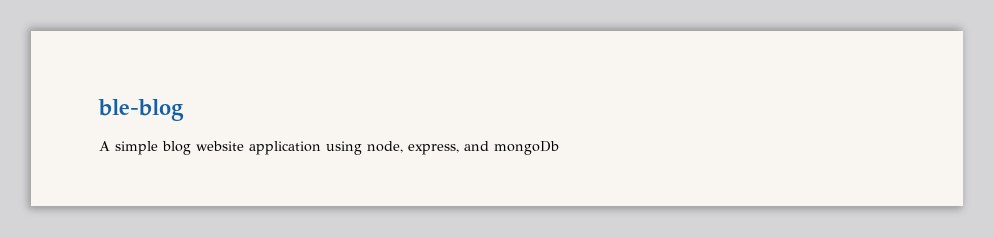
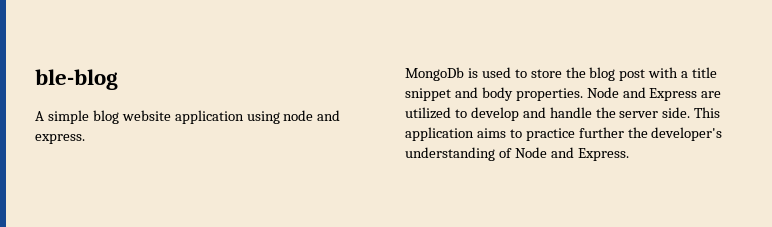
- A simple blog website application using node, express, and mongoDb
+ A simple blog website application using node and express.
+ MongoDb is used to store the blog post with a title snippet and body properties. Node and Express are utilized to develop and handle the server side. This application aims to practice further the developer's understanding of Node and Express.

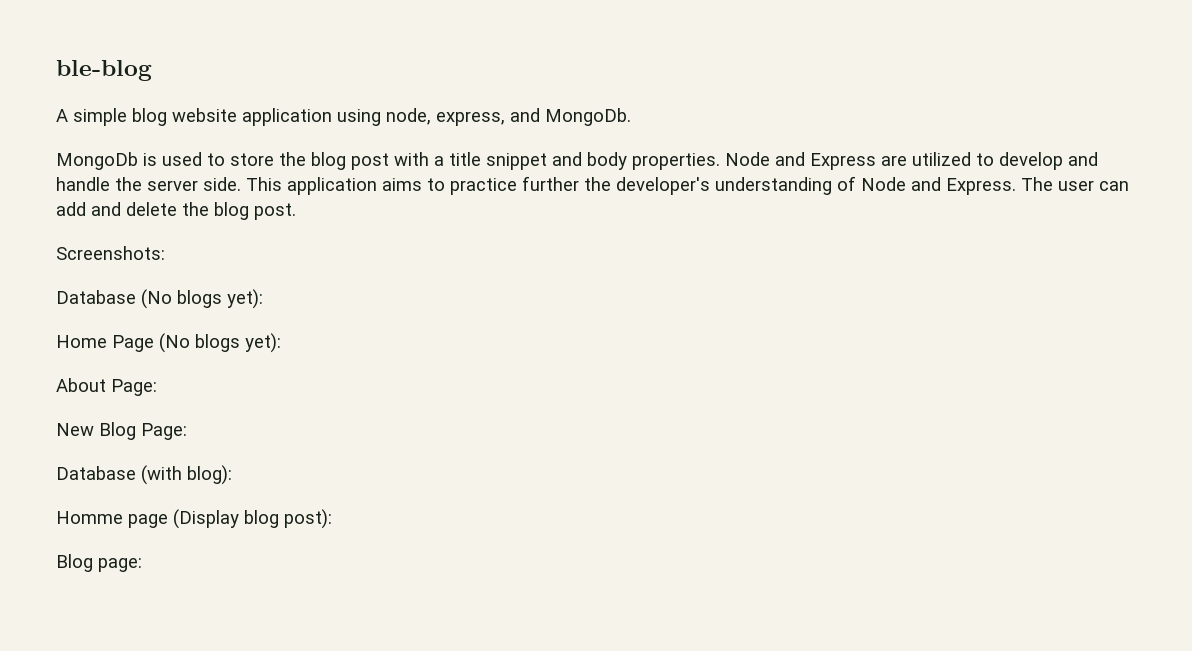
- A simple blog website application using node and express.
+ A simple blog website application using node, express, and MongoDb.
+ The user can add and delete the blog post.
+ Screenshots:
+ Database (No blogs yet):
+ Home Page (No blogs yet):
+ About Page:
+ New Blog Page:
+ Database (with blog):
+ Homme page (Display blog post):
+ Blog page:

